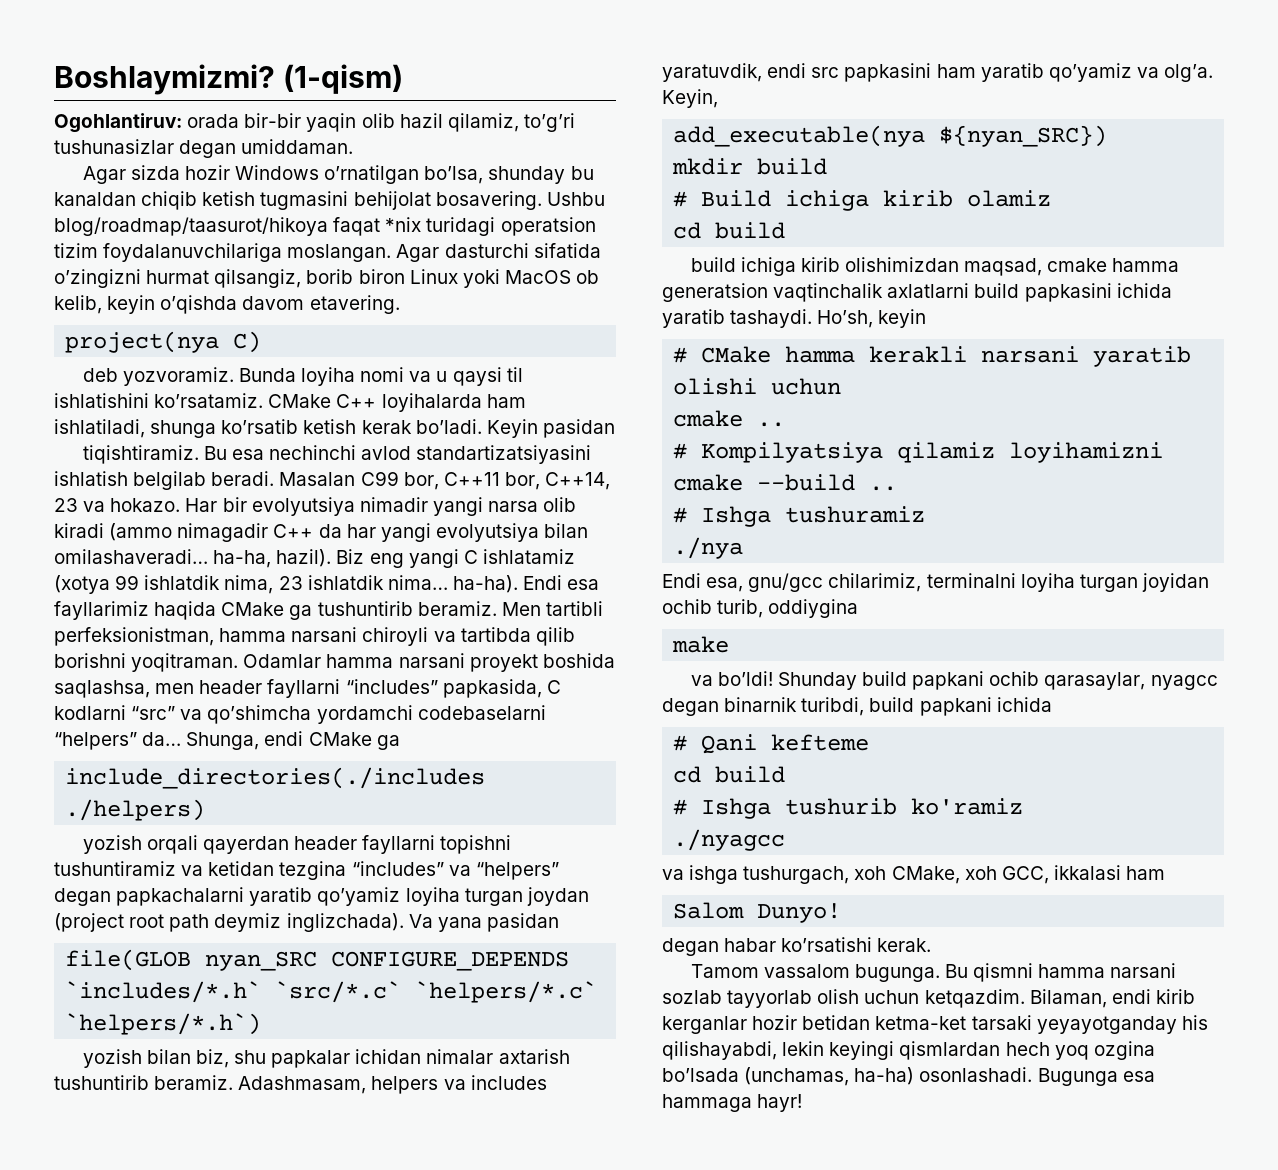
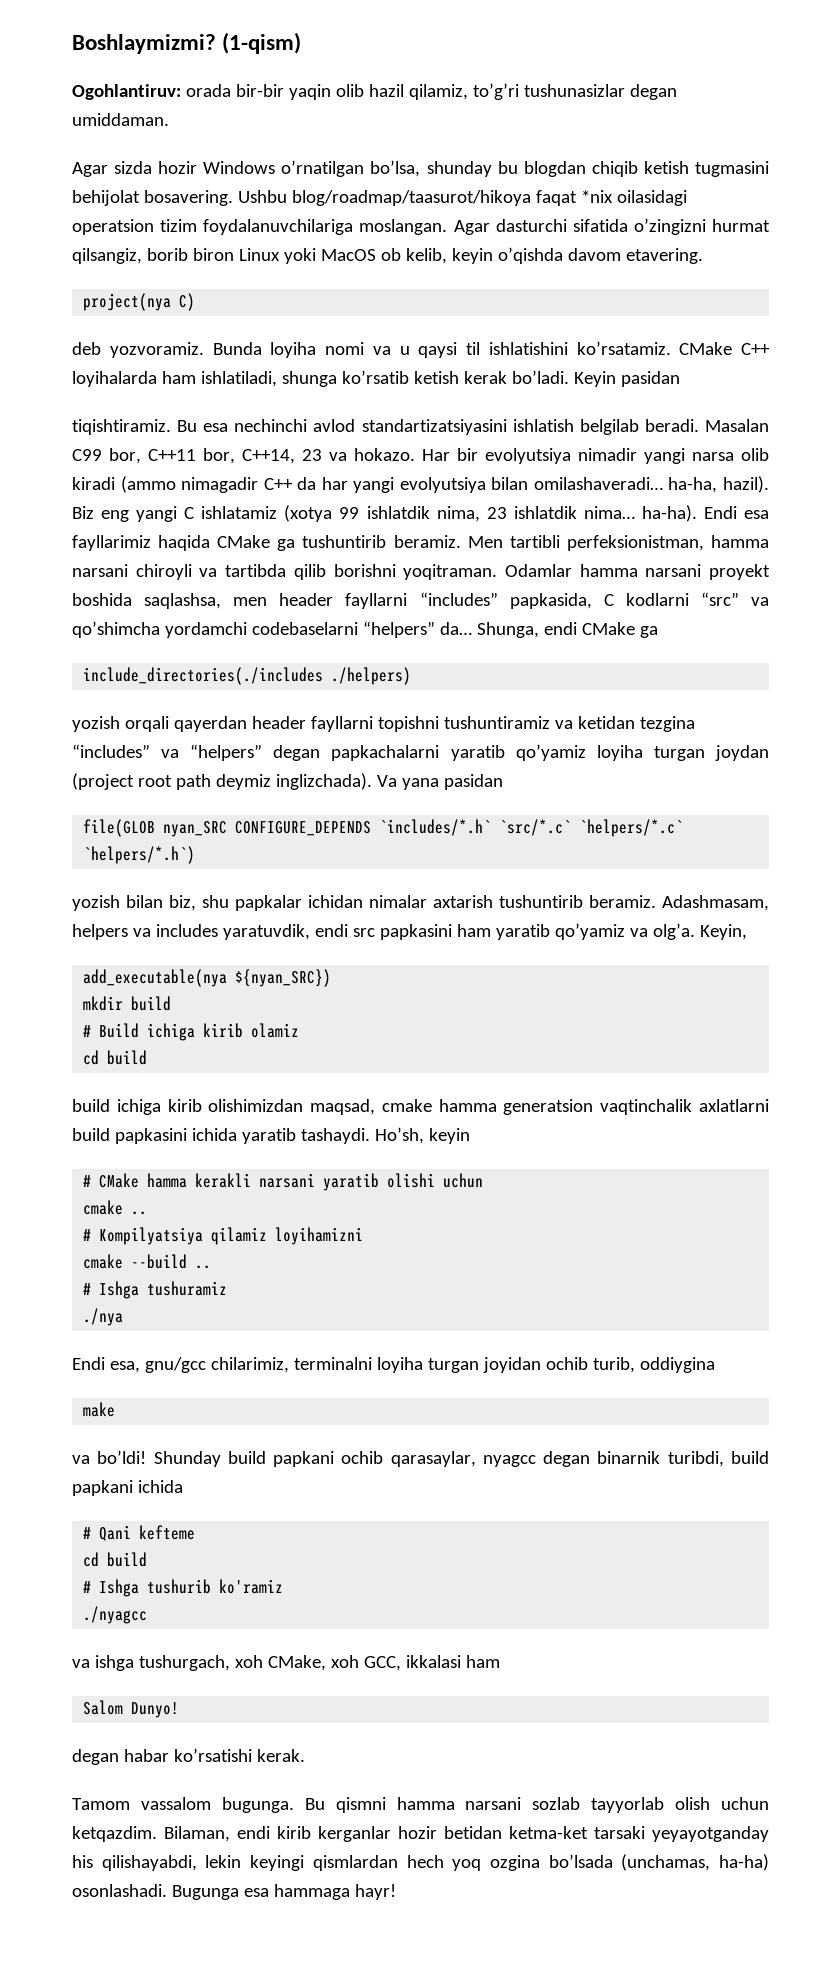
- Agar sizda hozir Windows o’rnatilgan bo’lsa, shunday bu kanaldan chiqib ketish tugmasini behijolat bosavering.
+ Agar sizda hozir Windows o’rnatilgan bo’lsa, shunday bu blogdan chiqib ketish tugmasini behijolat bosavering.
- Ushbu blog/roadmap/taasurot/hikoya faqat *nix turidagi operatsion tizim foydalanuvchilariga moslangan.
+ Ushbu blog/roadmap/taasurot/hikoya faqat *nix oilasidagi operatsion tizim foydalanuvchilariga moslangan.

